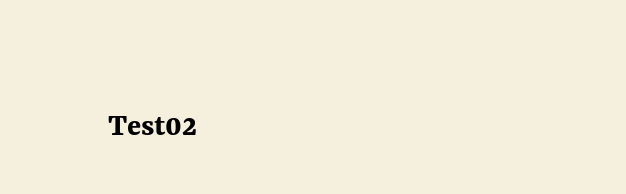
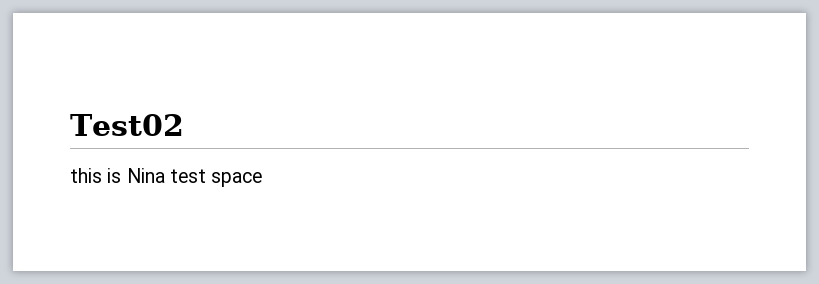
+ this is Nina test space

